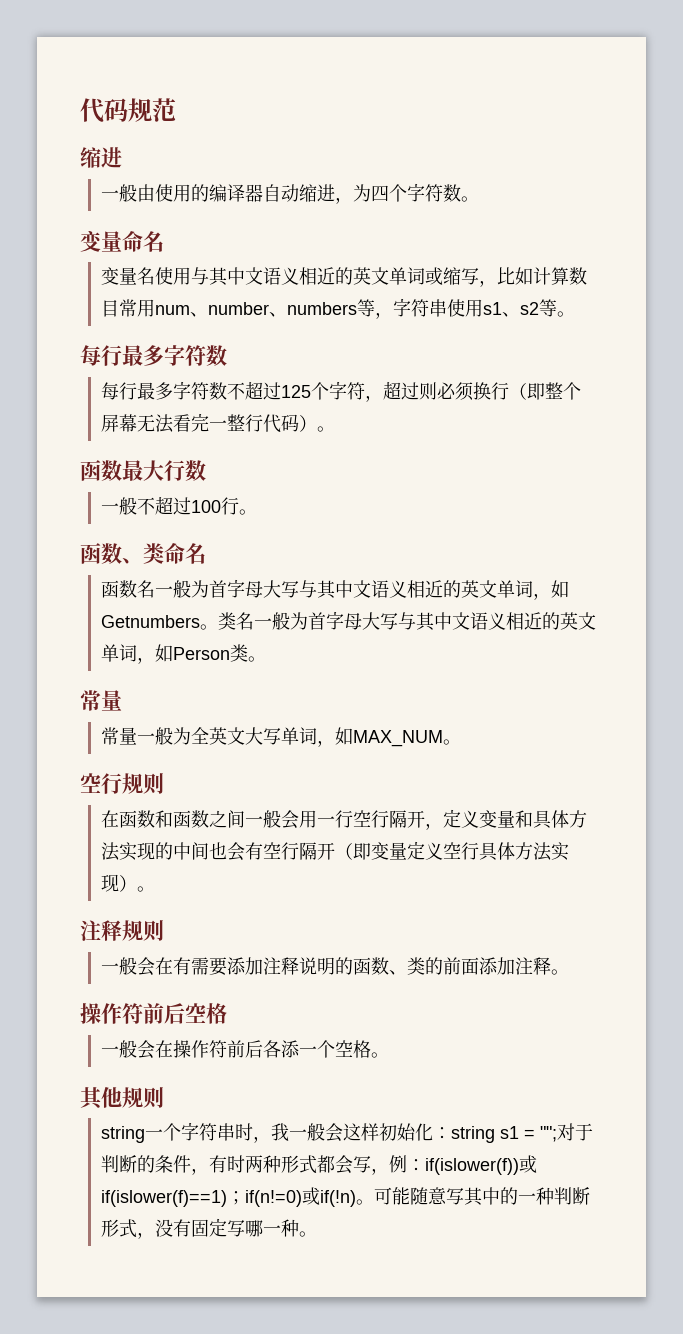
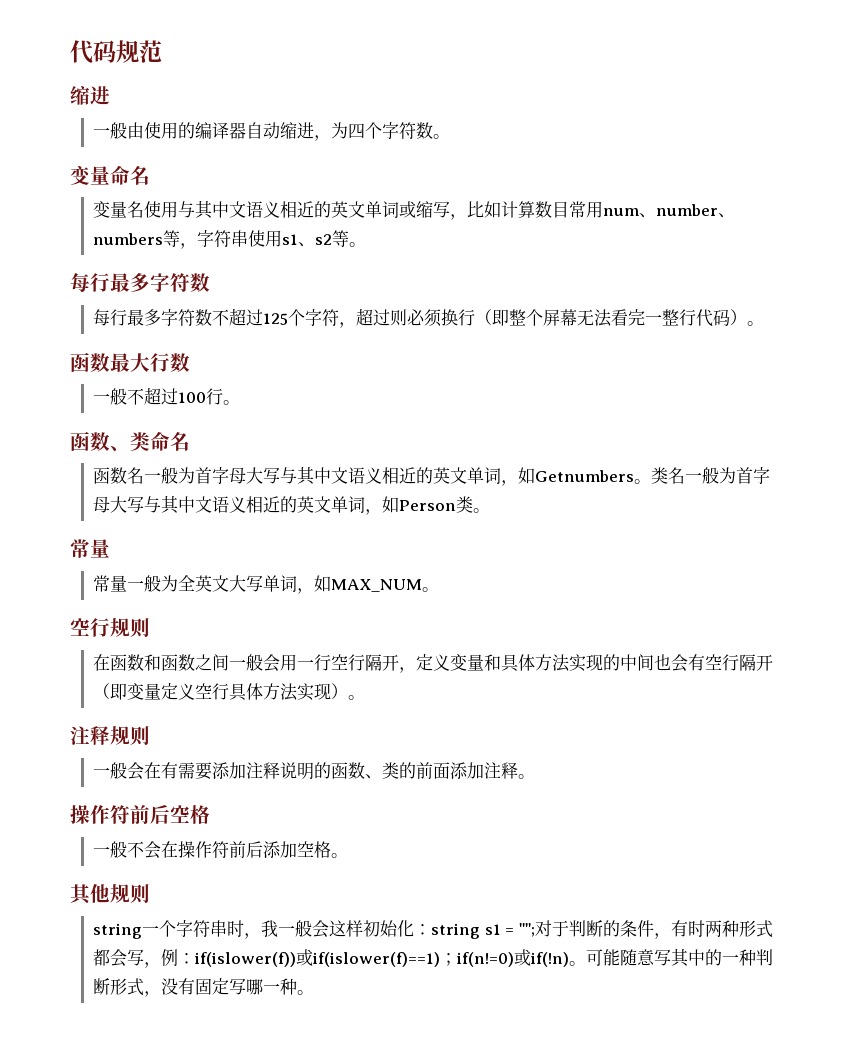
- 一般会在操作符前后各添一个空格。
+ 一般不会在操作符前后添加空格。

